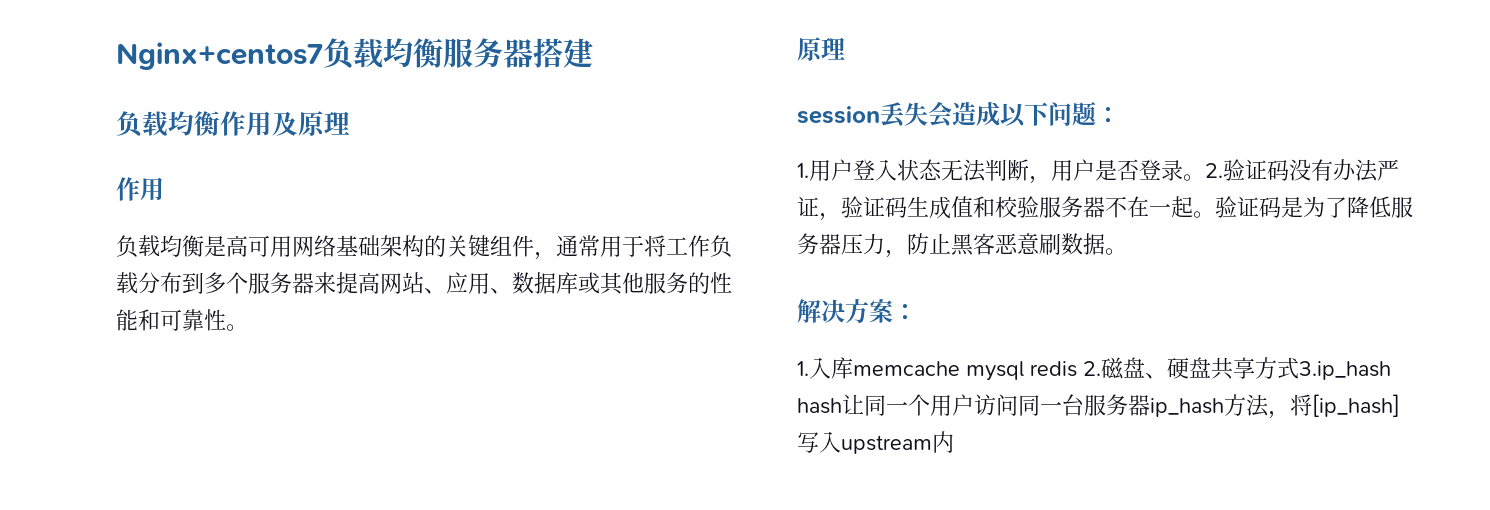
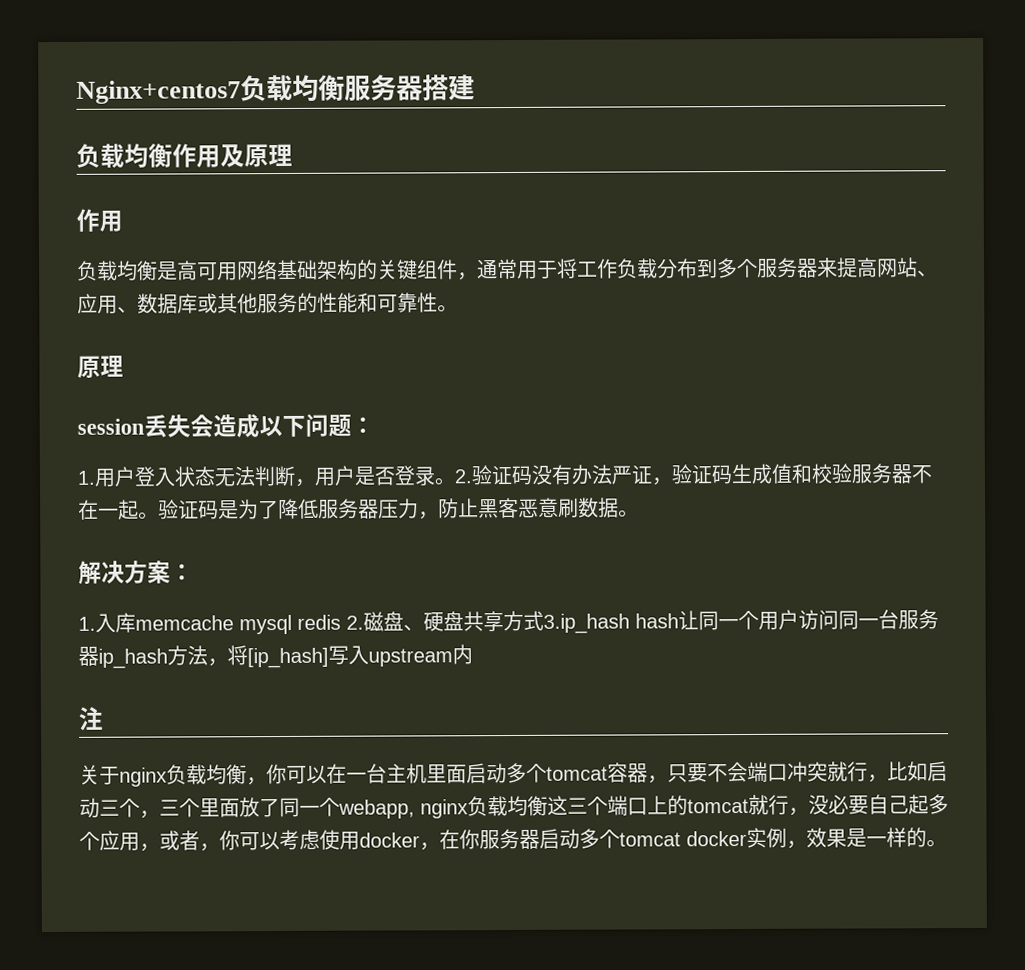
+ 注
+ 关于nginx负载均衡，你可以在一台主机里面启动多个tomcat容器，只要不会端口冲突就行，比如启动三个，三个里面放了同一个webapp, nginx负载均衡这三个端口上的tomcat就行，没必要自己起多个应用，或者，你可以考虑使用docker，在你服务器启动多个tomcat docker实例，效果是一样的。

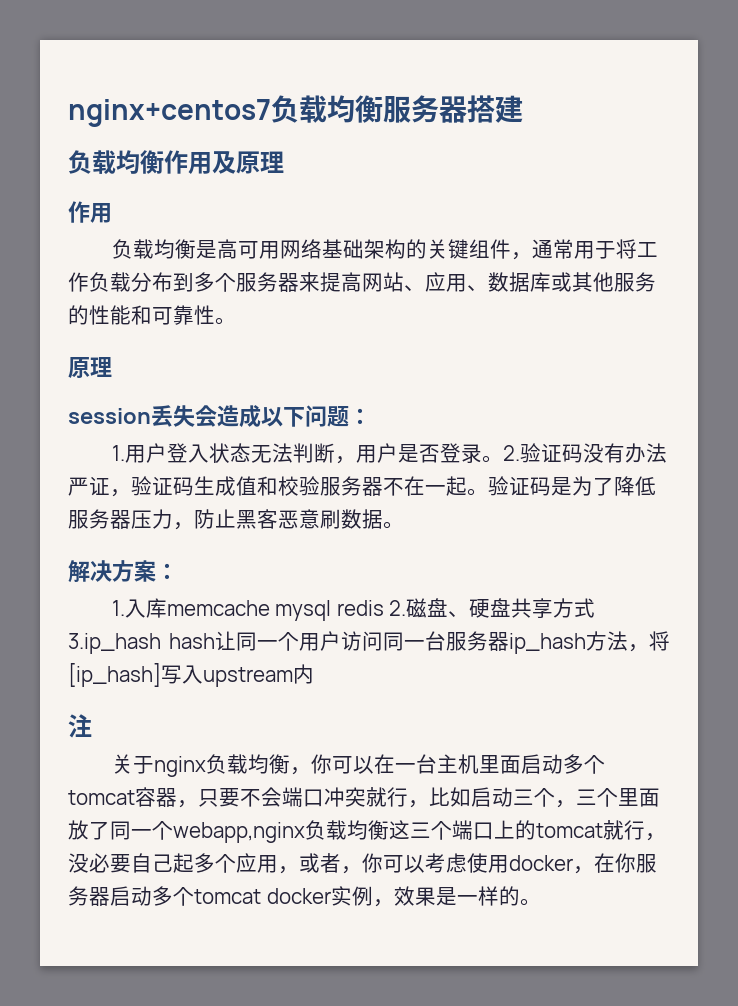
- Nginx+centos7负载均衡服务器搭建
+ nginx+centos7负载均衡服务器搭建
- 关于nginx负载均衡，你可以在一台主机里面启动多个tomcat容器，只要不会端口冲突就行，比如启动三个，三个里面放了同一个webapp, nginx负载均衡这三个端口上的tomcat就行，没必要自己起多个应用，或者，你可以考虑使用docker，在你服务器启动多个tomcat docker实例，效果是一样的。
+ 关于nginx负载均衡，你可以在一台主机里面启动多个tomcat容器，只要不会端口冲突就行，比如启动三个，三个里面放了同一个webapp,nginx负载均衡这三个端口上的tomcat就行，没必要自己起多个应用，或者，你可以考虑使用docker，在你服务器启动多个tomcat docker实例，效果是一样的。

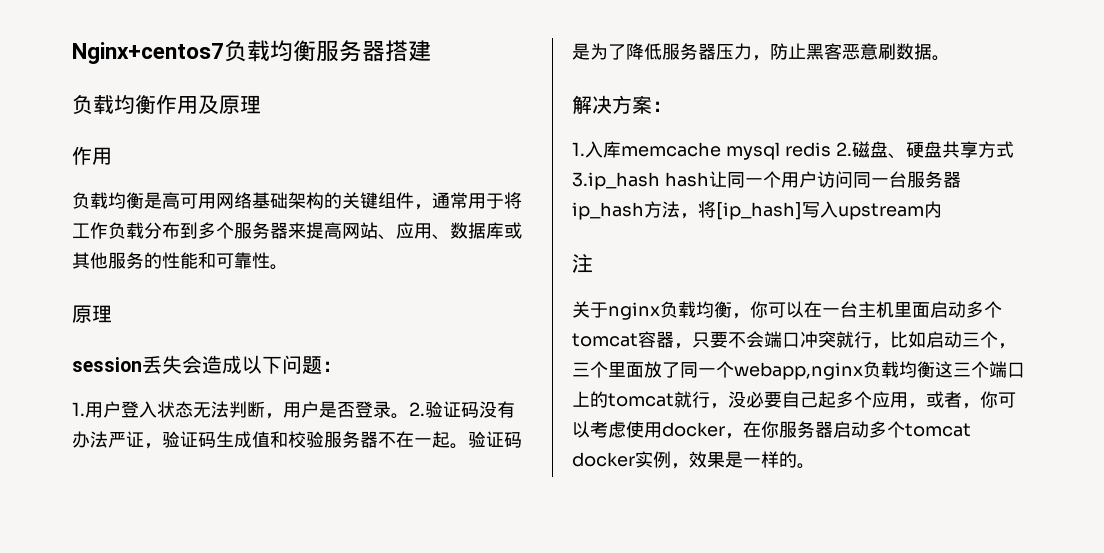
- nginx+centos7负载均衡服务器搭建
+ Nginx+centos7负载均衡服务器搭建

